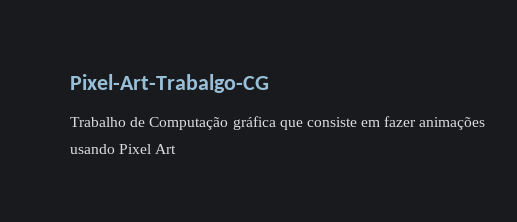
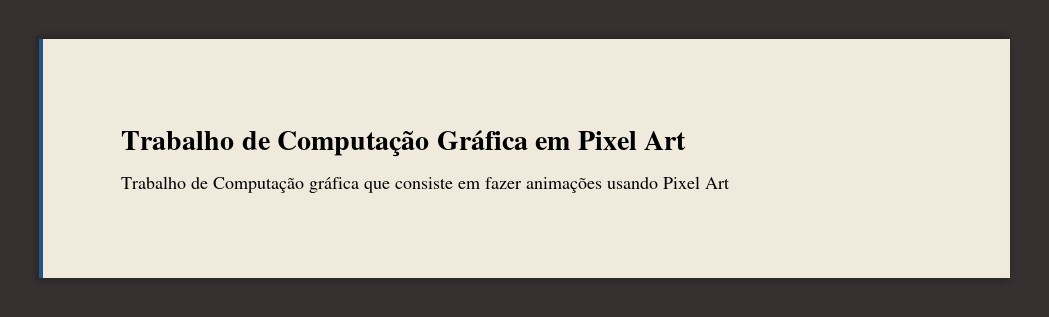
- Pixel-Art-Trabalgo-CG
+ Trabalho de Computação Gráfica em Pixel Art

